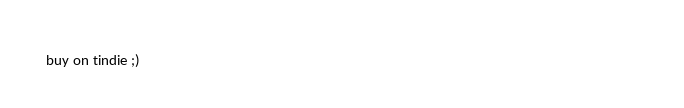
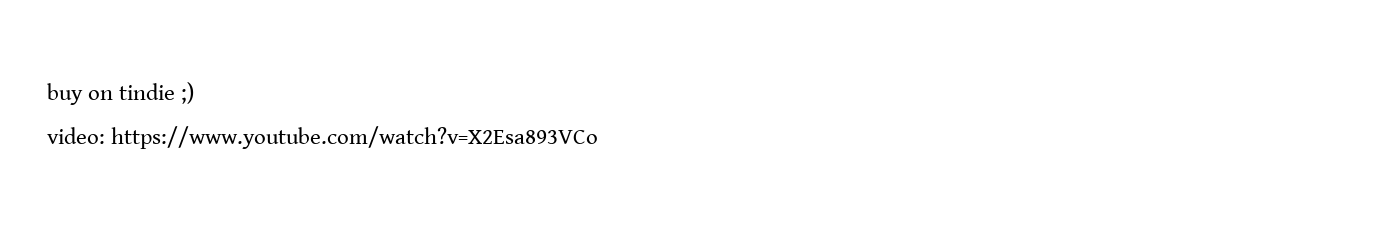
+ video: https://www.youtube.com/watch?v=X2Esa893VCo

